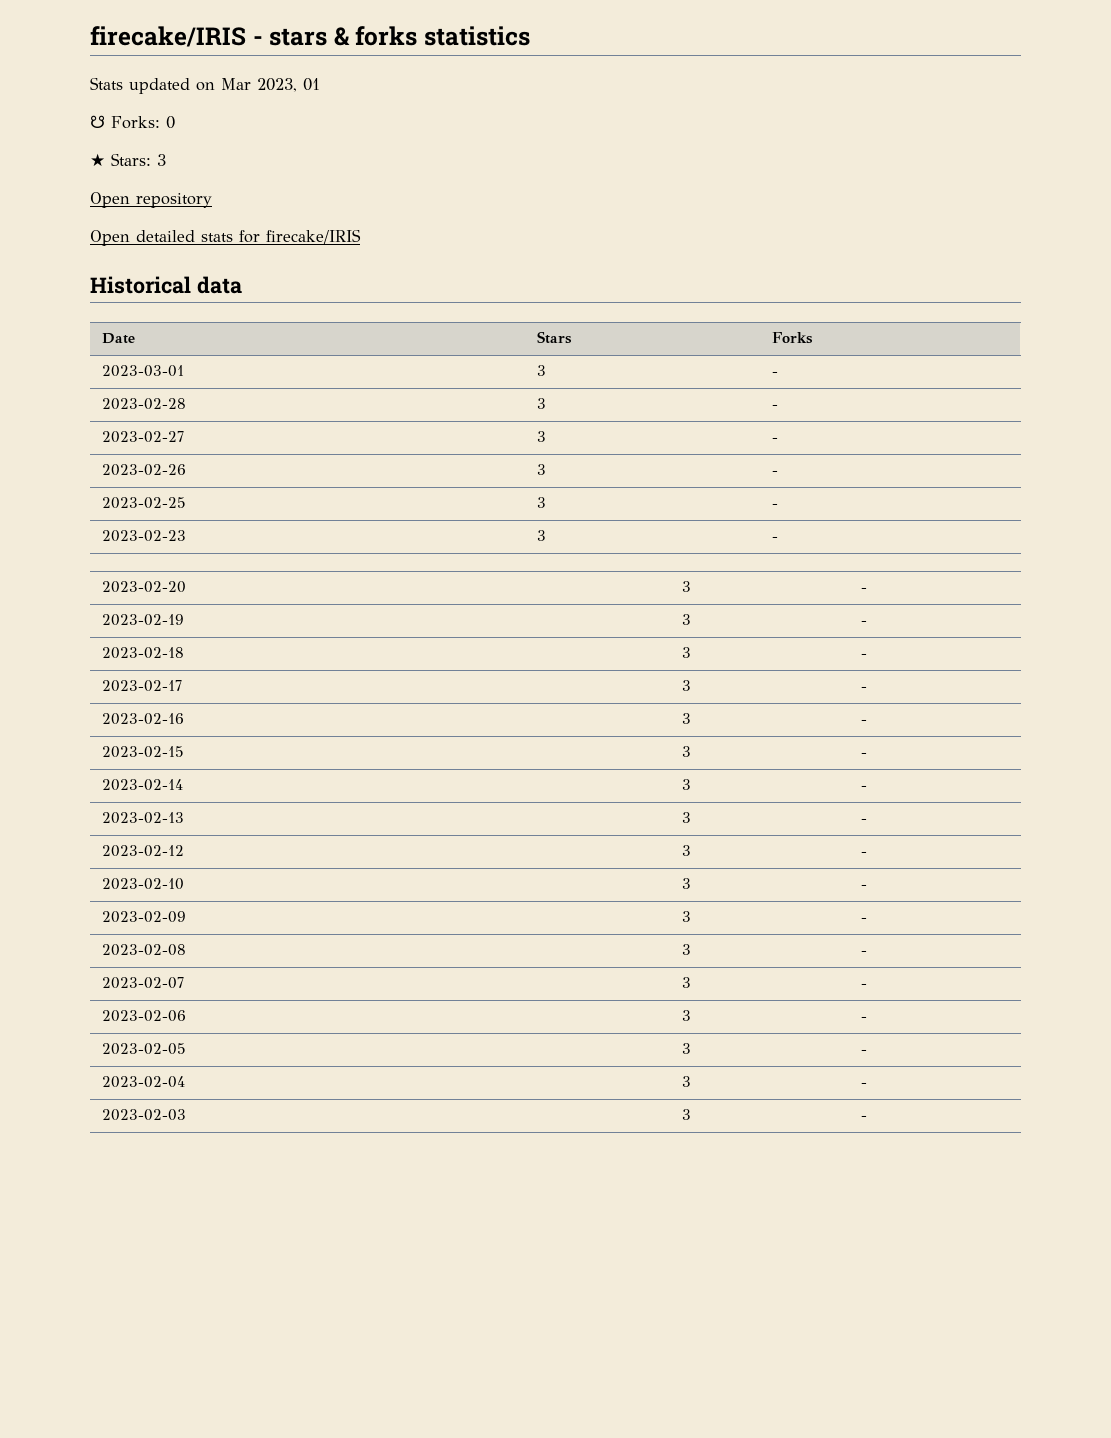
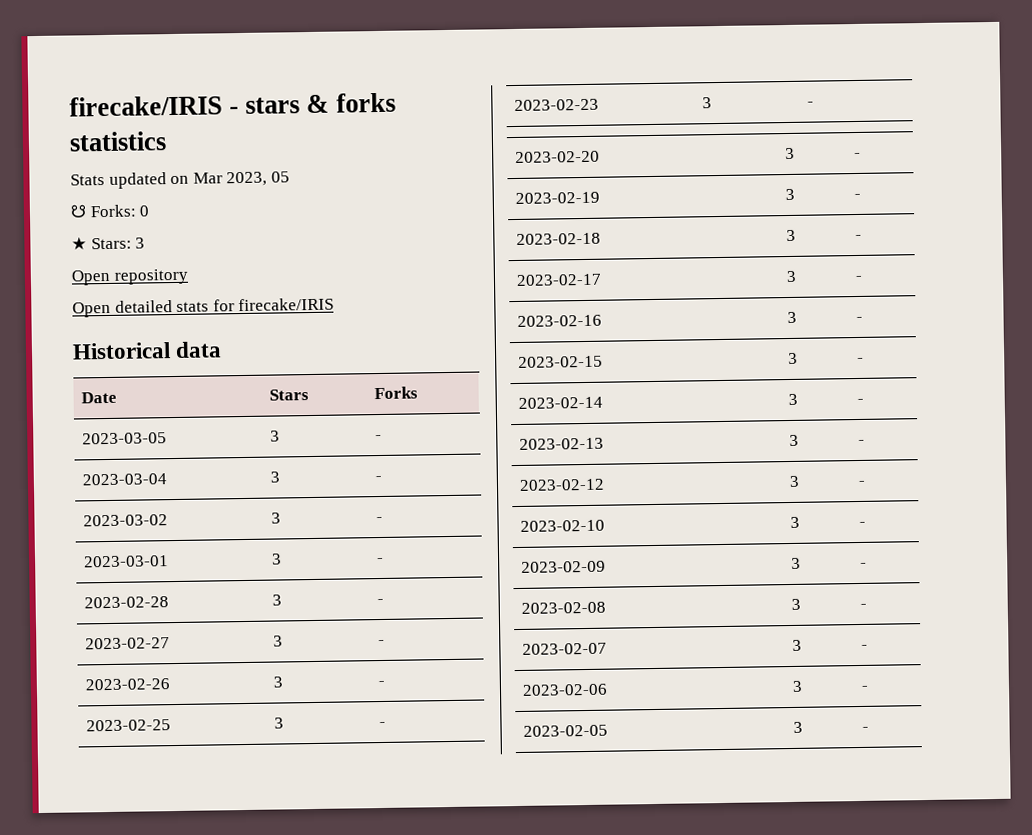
- Stats updated on Mar 2023, 01
+ Stats updated on Mar 2023, 05
+ 2023-03-05 | 3 | -
+ 2023-03-04 | 3 | -
+ 2023-03-02 | 3 | -
- 2023-02-04 | 3 | -
- 2023-02-03 | 3 | -

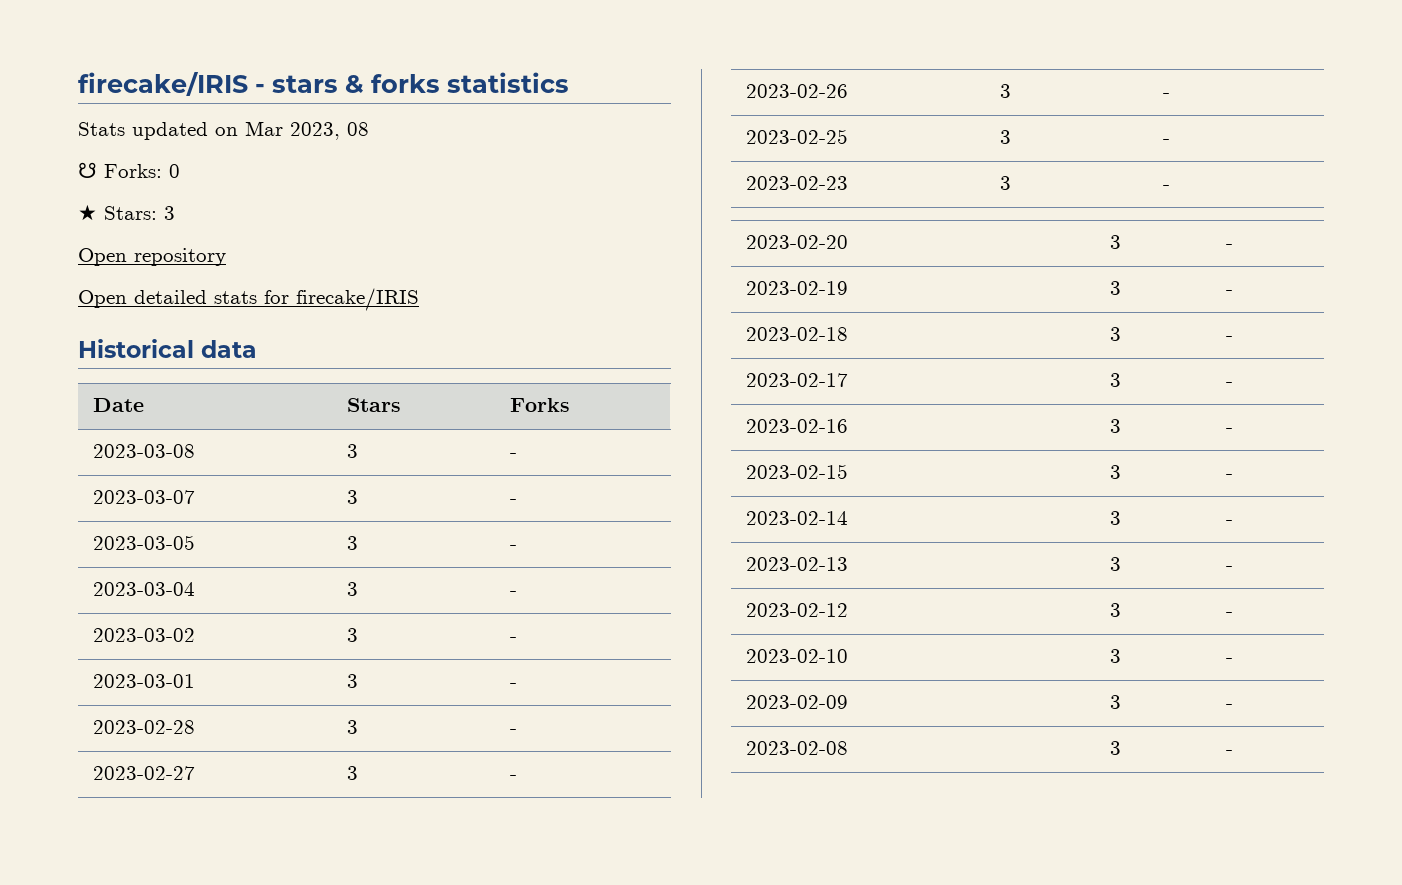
- Stats updated on Mar 2023, 05
+ Stats updated on Mar 2023, 08
+ 2023-03-08 | 3 | -
+ 2023-03-07 | 3 | -
- 2023-02-07 | 3 | -
- 2023-02-06 | 3 | -
- 2023-02-05 | 3 | -

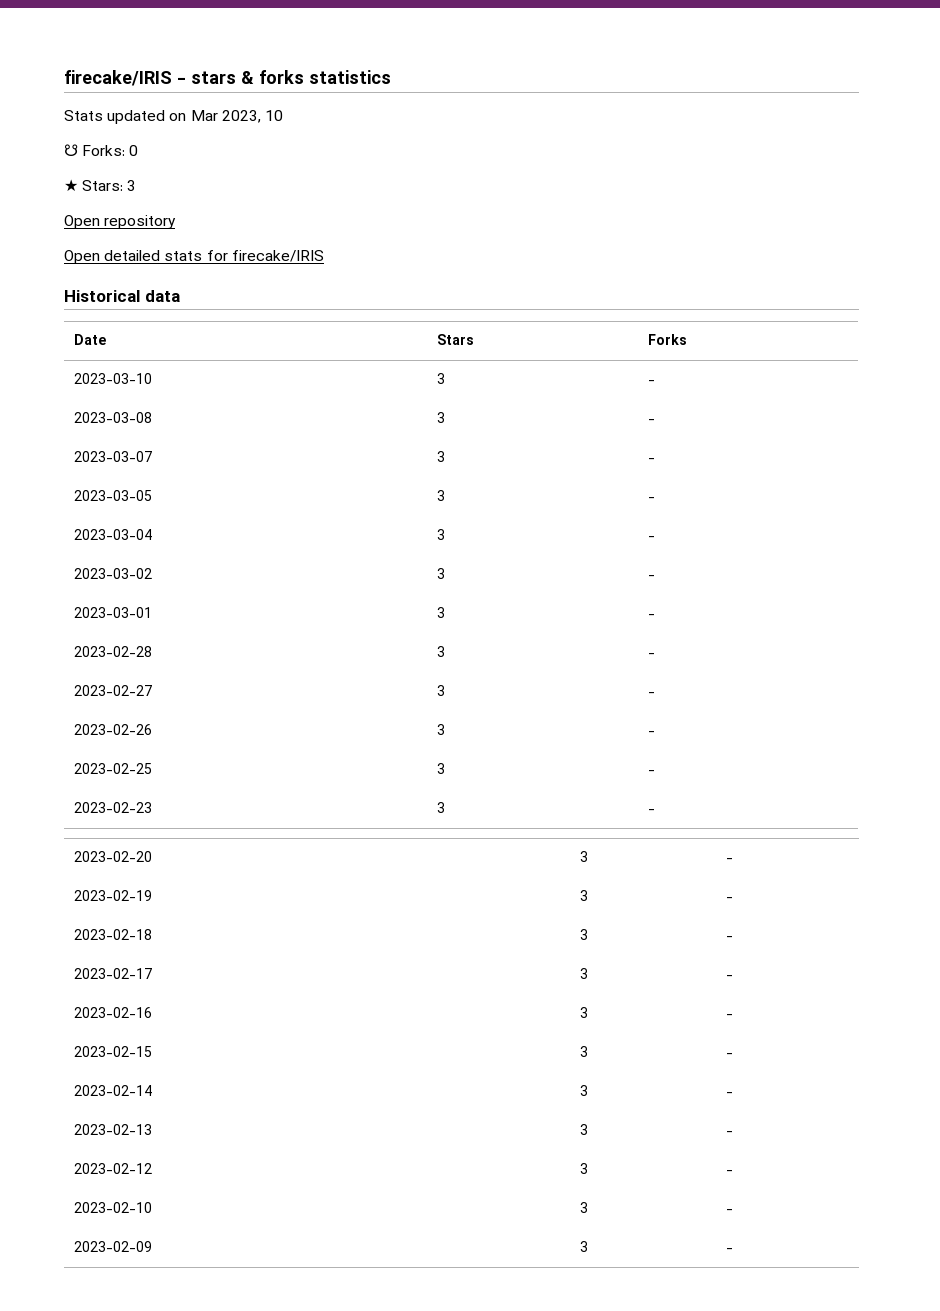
- Stats updated on Mar 2023, 08
+ Stats updated on Mar 2023, 10
+ 2023-03-10 | 3 | -
- 2023-02-08 | 3 | -

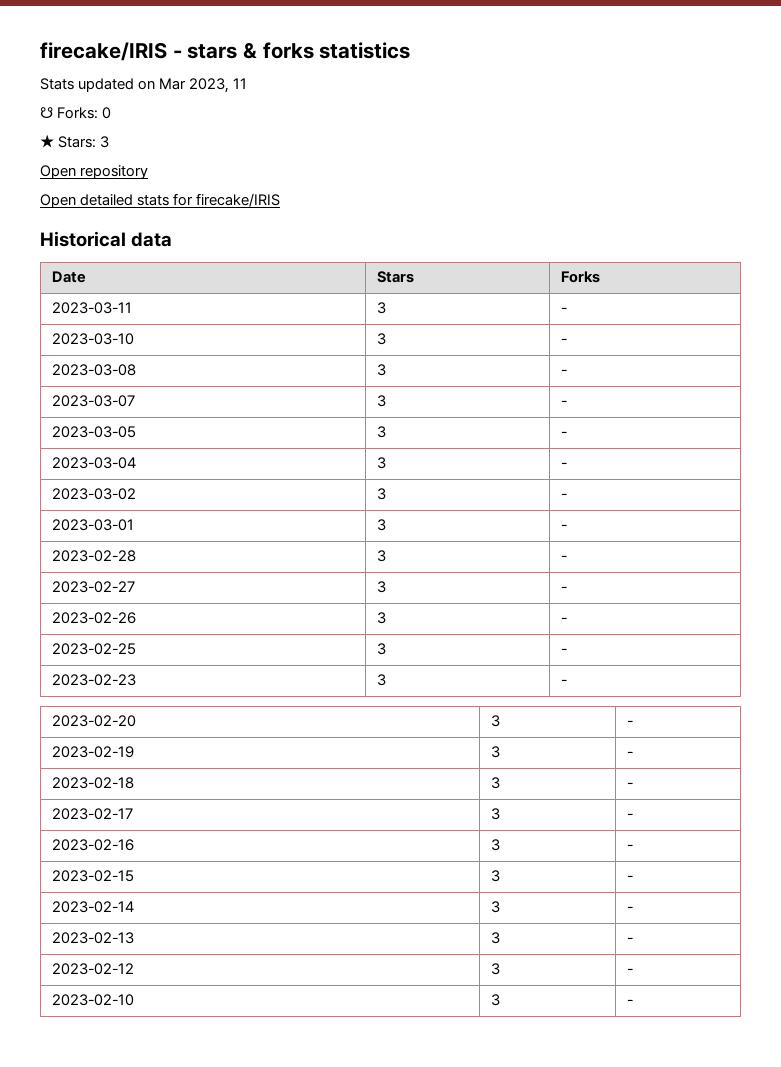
- Stats updated on Mar 2023, 10
+ Stats updated on Mar 2023, 11
+ 2023-03-11 | 3 | -
- 2023-02-09 | 3 | -

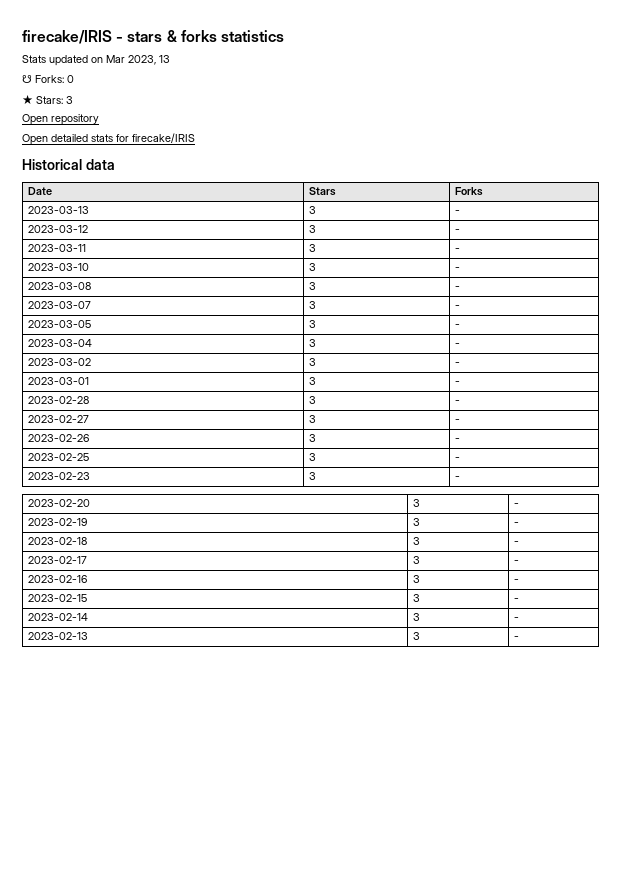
- Stats updated on Mar 2023, 11
+ Stats updated on Mar 2023, 13
+ 2023-03-13 | 3 | -
+ 2023-03-12 | 3 | -
- 2023-02-12 | 3 | -
- 2023-02-10 | 3 | -

